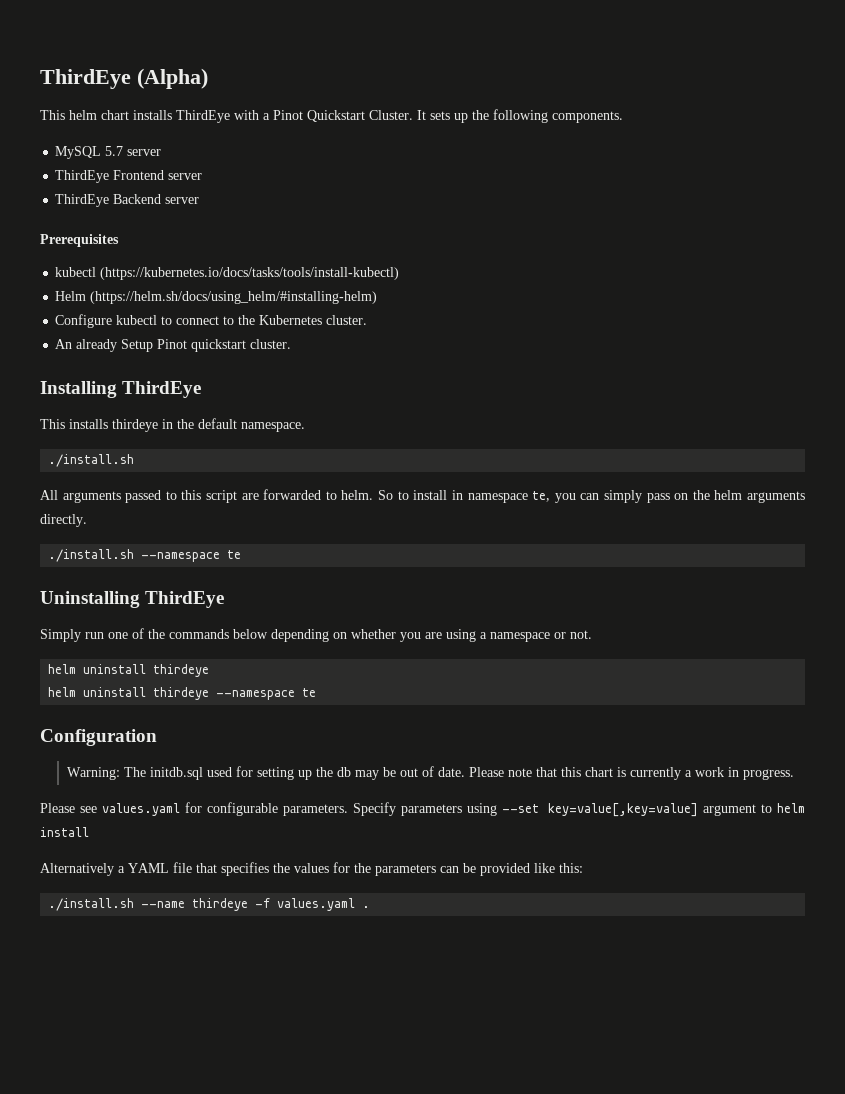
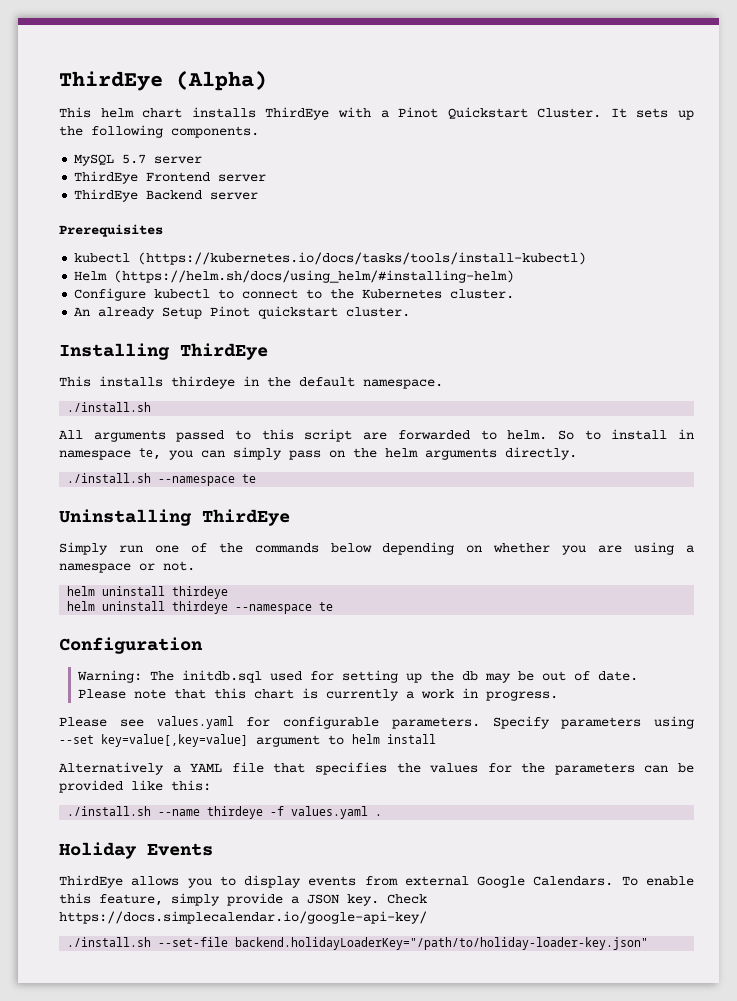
+ Holiday Events
+ ThirdEye allows you to display events from external Google Calendars. To enable this feature, simply provide a JSON key. Check https://docs.simplecalendar.io/google-api-key/
+ ./install.sh --set-file backend.holidayLoaderKey="/path/to/holiday-loader-key.json"

